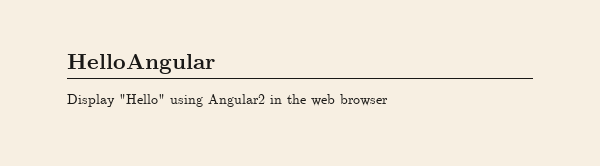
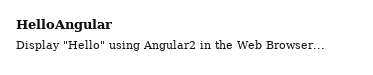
- Display "Hello" using Angular2 in the web browser
+ Display "Hello" using Angular2 in the Web Browser...

